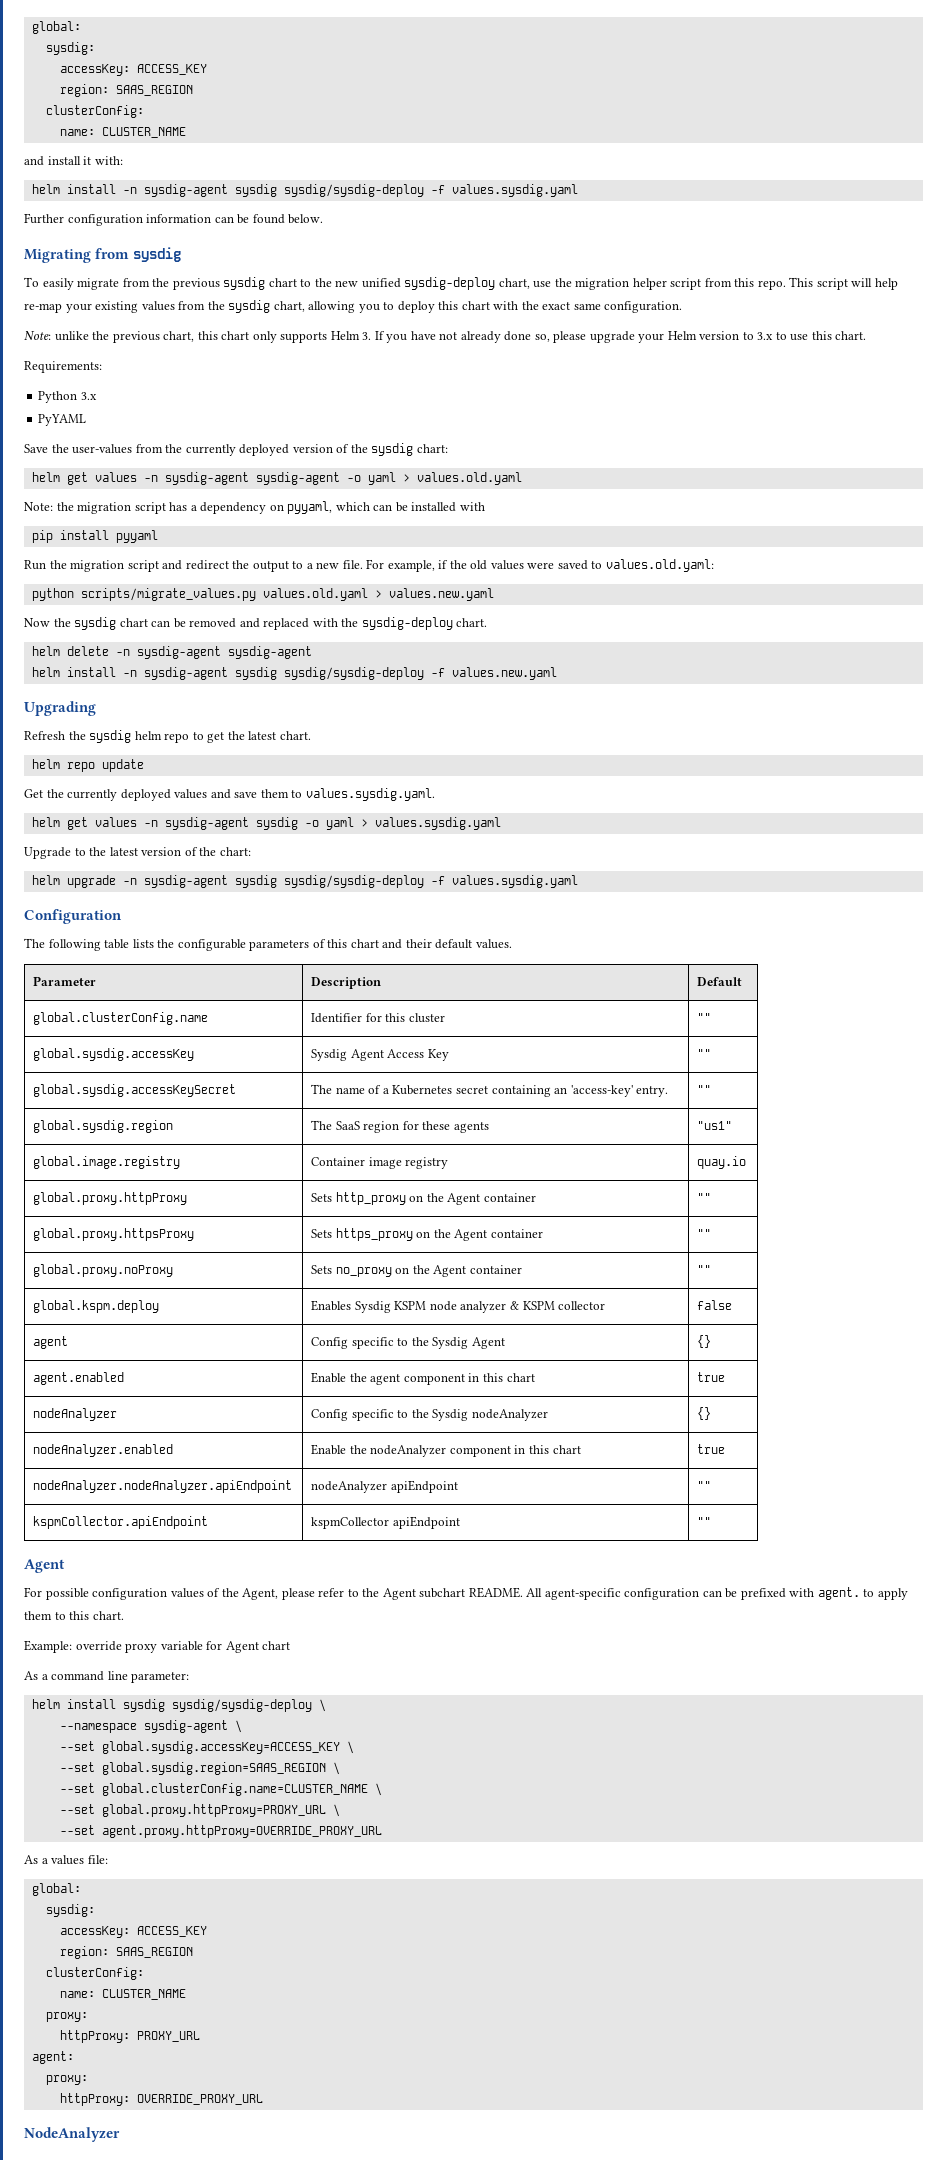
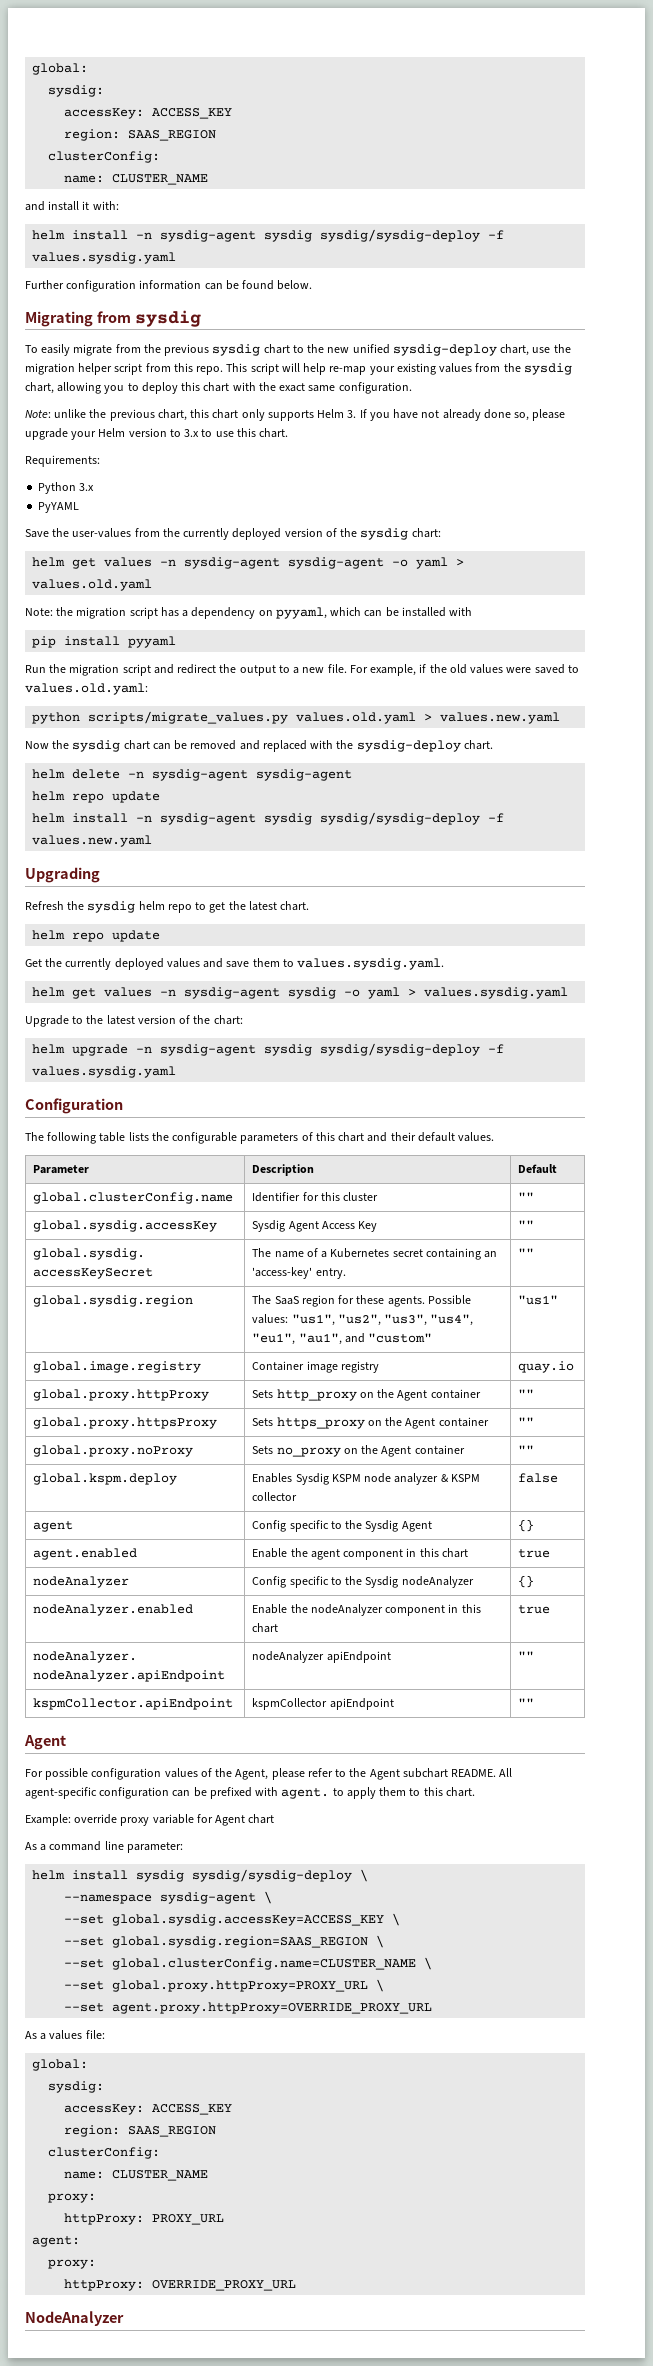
  helm delete -n sysdig-agent sysdig-agent
+ helm repo update
- global.sysdig.region | The SaaS region for these agents | "us1"
+ global.sysdig.region | The SaaS region for these agents. Possible values: "us1", "us2", "us3", "us4", "eu1", "au1", and "custom" | "us1"

